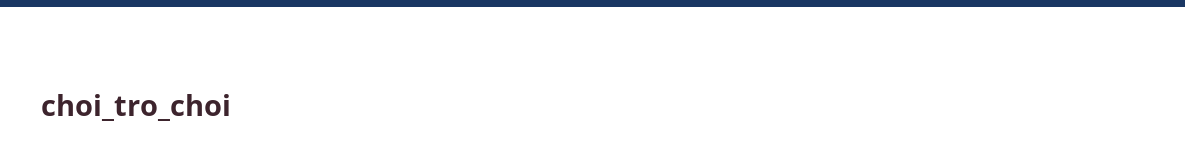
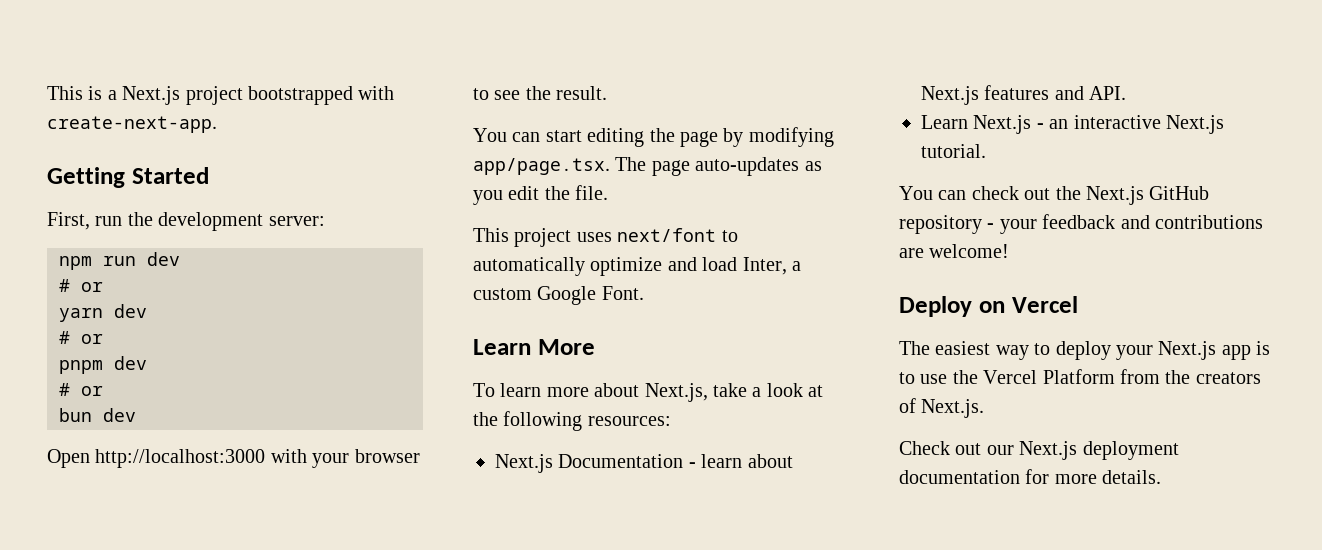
- choi_tro_choi
+ This is a Next.js project bootstrapped with create-next-app.
+ Getting Started
+ First, run the development server:
+ npm run dev
+ # or
+ yarn dev
+ # or
+ pnpm dev
+ # or
+ bun dev
+ Open http://localhost:3000 with your browser to see the result.
+ You can start editing the page by modifying app/page.tsx. The page auto-updates as you edit the file.
+ This project uses next/font to automatically optimize and load Inter, a custom Google Font.
+ Learn More
+ To learn more about Next.js, take a look at the following resources:
+ Next.js Documentation - learn about Next.js features and API.
+ Learn Next.js - an interactive Next.js tutorial.
+ You can check out the Next.js GitHub repository - your feedback and contributions are welcome!
+ Deploy on Vercel
+ The easiest way to deploy your Next.js app is to use the Vercel Platform from the creators of Next.js.
+ Check out our Next.js deployment documentation for more details.

